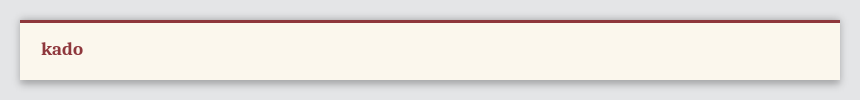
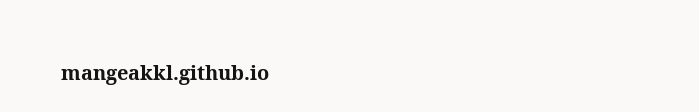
- kado
+ mangeakkl.github.io

